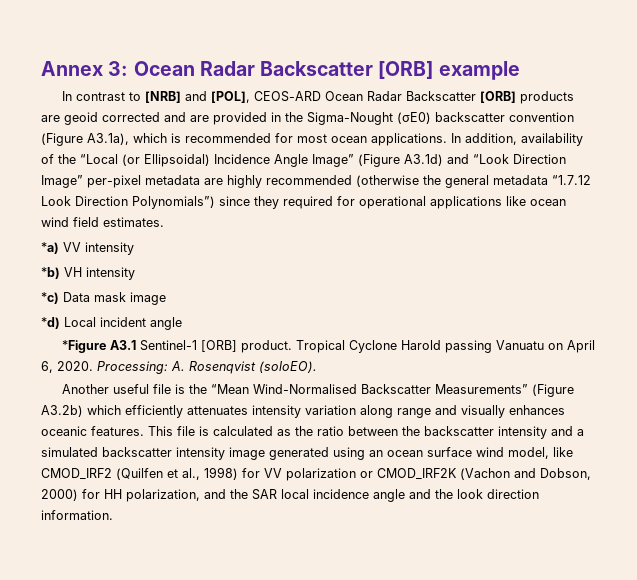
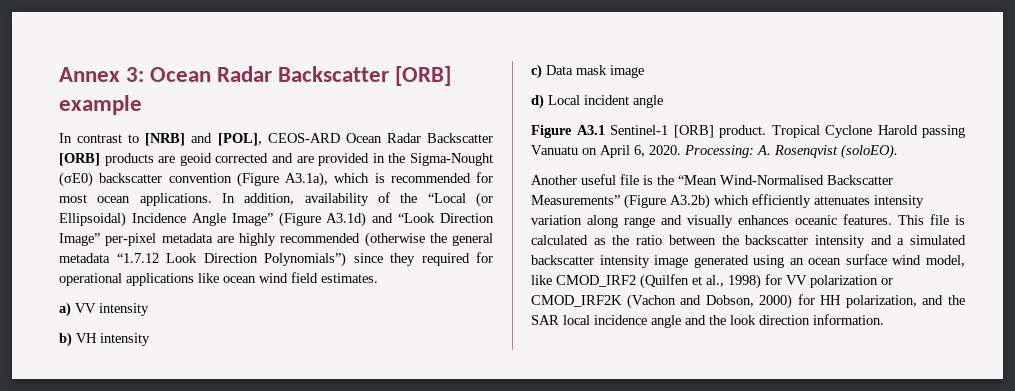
- *a) VV intensity
+ a) VV intensity
- *b) VH intensity
+ b) VH intensity
- *c) Data mask image
+ c) Data mask image
- *d) Local incident angle
+ d) Local incident angle
- *Figure A3.1 Sentinel-1 [ORB] product.
+ Figure A3.1 Sentinel-1 [ORB] product.

